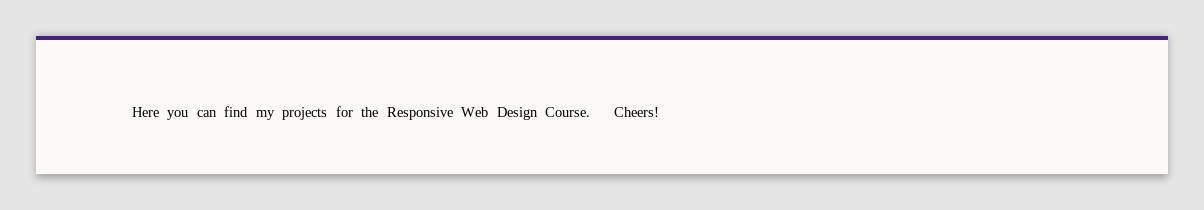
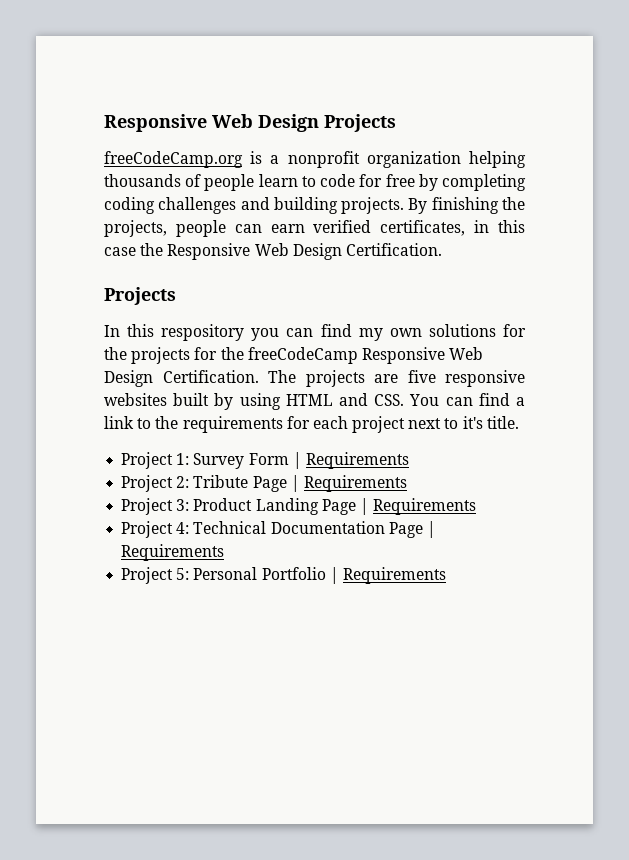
- Here you can find my projects for the Responsive Web Design Course. Cheers!
+ Responsive Web Design Projects
+ freeCodeCamp.org is a nonprofit organization helping thousands of people learn to code for free by completing coding challenges and building projects. By finishing the projects, people can earn verified certificates, in this case the Responsive Web Design Certification.
+ Projects
+ In this respository you can find my own solutions for the projects for the freeCodeCamp Responsive Web Design Certification. The projects are five responsive websites built by using HTML and CSS. You can find a link to the requirements for each project next to it's title.
+ Project 1: Survey Form | Requirements
+ Project 2: Tribute Page | Requirements
+ Project 3: Product Landing Page | Requirements
+ Project 4: Technical Documentation Page | Requirements
+ Project 5: Personal Portfolio | Requirements

